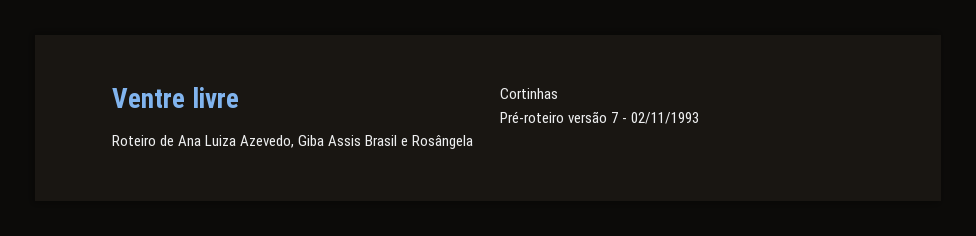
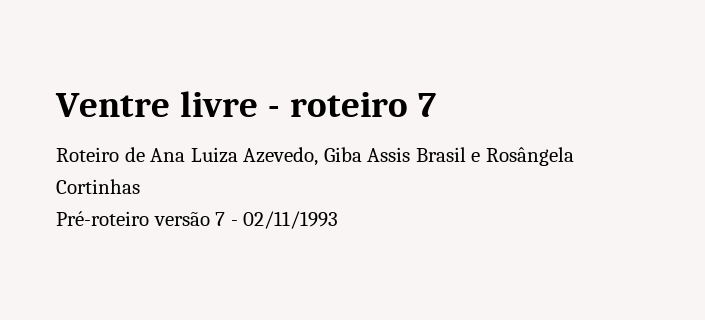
- Ventre livre
+ Ventre livre - roteiro 7

